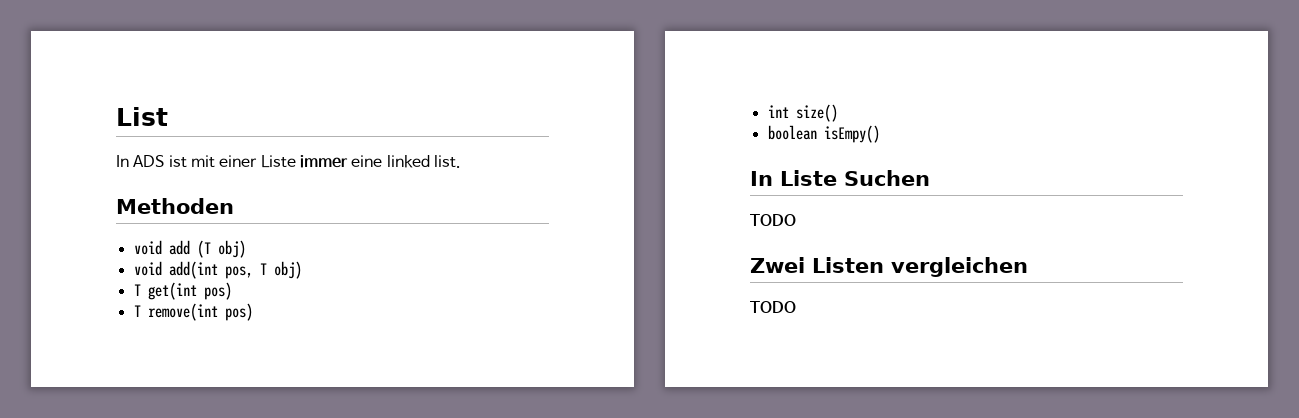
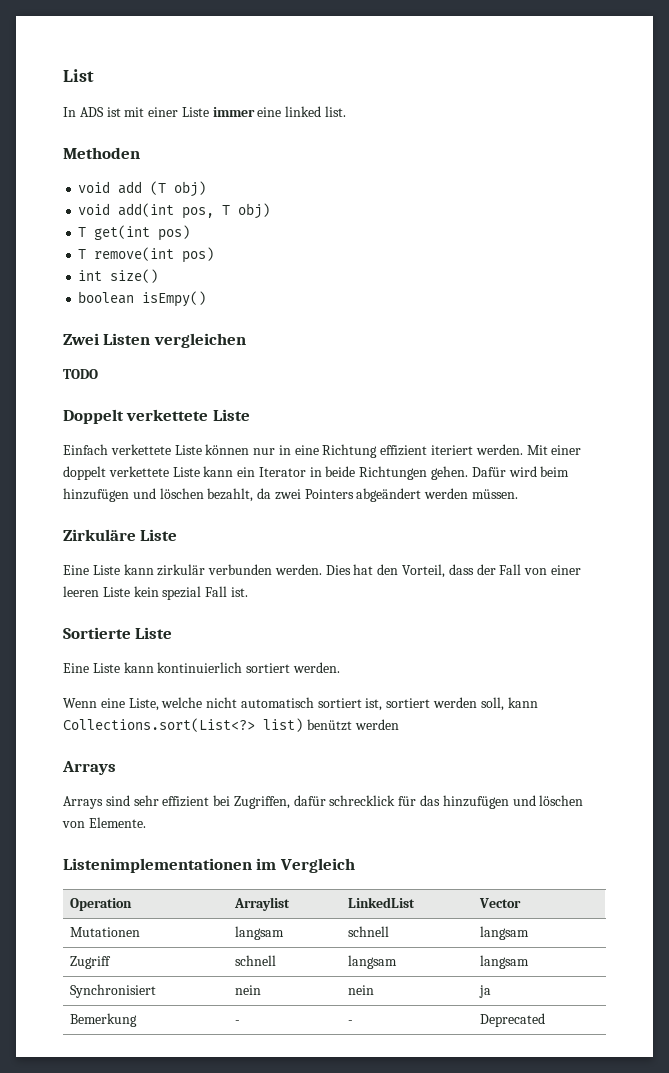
- In Liste Suchen
- TODO
+ Doppelt verkettete Liste
+ Einfach verkettete Liste können nur in eine Richtung effizient iteriert werden. Mit einer doppelt verkettete Liste kann ein Iterator in beide Richtungen gehen. Dafür wird beim hinzufügen und löschen bezahlt, da zwei Pointers abgeändert werden müssen.
+ Zirkuläre Liste
+ Eine Liste kann zirkulär verbunden werden. Dies hat den Vorteil, dass der Fall von einer leeren Liste kein spezial Fall ist.
+ Sortierte Liste
+ Eine Liste kann kontinuierlich sortiert werden.
+ Wenn eine Liste, welche nicht automatisch sortiert ist, sortiert werden soll, kann Collections.sort(List<?> list) benützt werden
+ Arrays
+ Arrays sind sehr effizient bei Zugriffen, dafür schrecklick für das hinzufügen und löschen von Elemente.
+ Listenimplementationen im Vergleich
+ Operation | Arraylist | LinkedList | Vector
+ Mutationen | langsam | schnell | langsam
+ Zugriff | schnell | langsam | langsam
+ Synchronisiert | nein | nein | ja
+ Bemerkung | - | - | Deprecated

